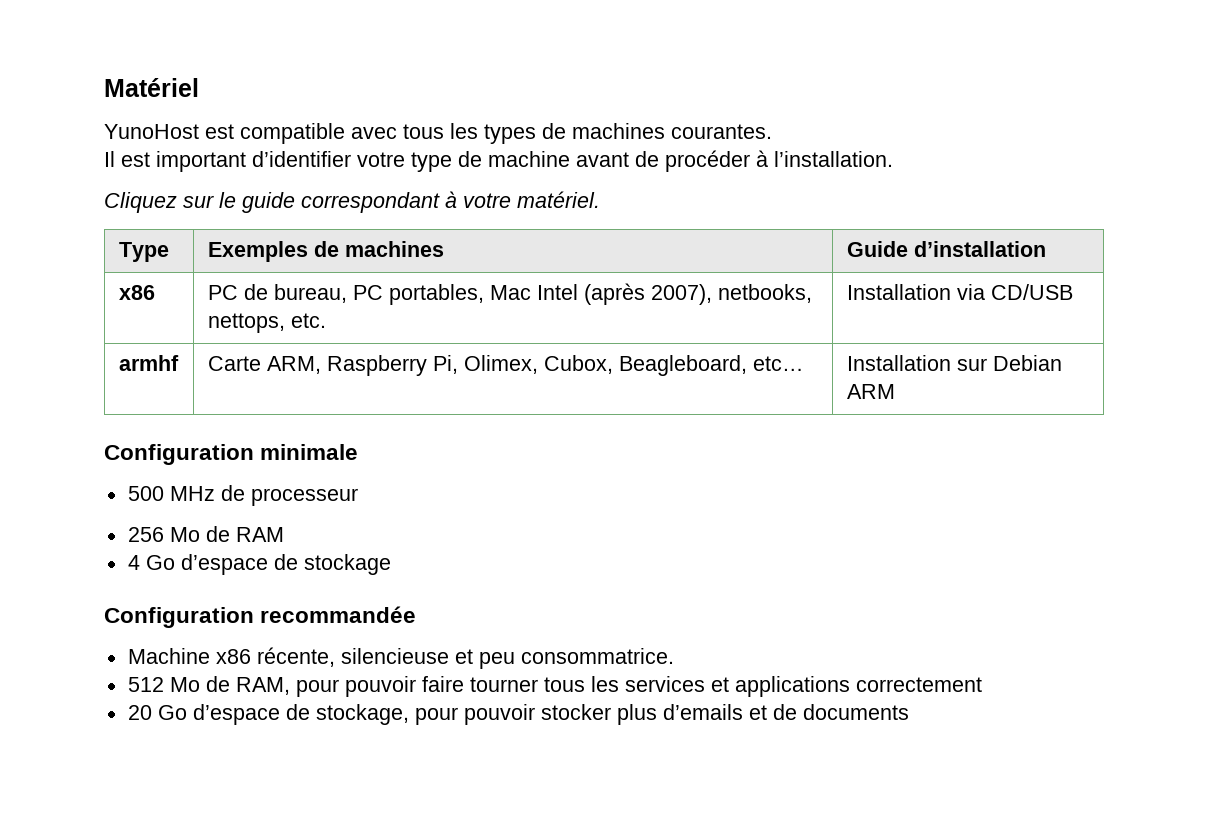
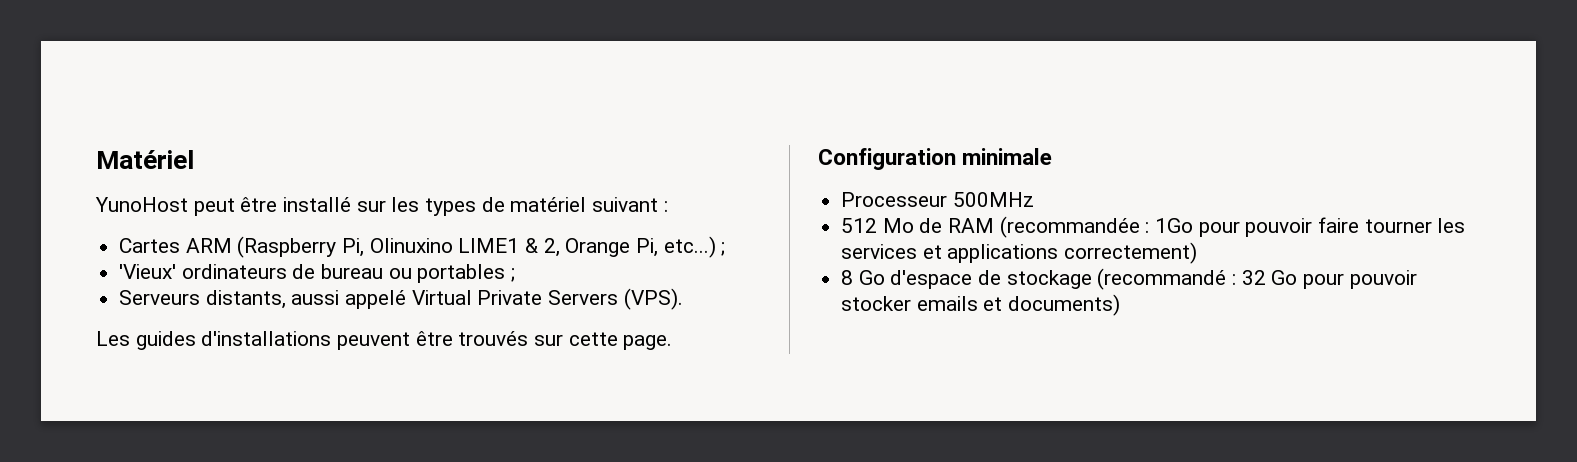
- YunoHost est compatible avec tous les types de machines courantes.
- Il est important d’identifier votre type de machine avant de procéder à l’installation.
- Cliquez sur le guide correspondant à votre matériel.
- Type | Exemples de machines | Guide d’installation
- x86 | PC de bureau, PC portables, Mac Intel (après 2007), netbooks, nettops, etc. | Installation via CD/USB
- armhf | Carte ARM, Raspberry Pi, Olimex, Cubox, Beagleboard, etc… | Installation sur Debian ARM
+ YunoHost peut être installé sur les types de matériel suivant :
+ Cartes ARM (Raspberry Pi, Olinuxino LIME1 & 2, Orange Pi, etc...) ;
+ 'Vieux' ordinateurs de bureau ou portables ;
+ Serveurs distants, aussi appelé Virtual Private Servers (VPS).
+ Les guides d'installations peuvent être trouvés sur cette page.
  Configuration minimale
- 500 MHz de processeur
- 256 Mo de RAM
- 4 Go d’espace de stockage
- Configuration recommandée
- Machine x86 récente, silencieuse et peu consommatrice.
- 512 Mo de RAM, pour pouvoir faire tourner tous les services et applications correctement
- 20 Go d’espace de stockage, pour pouvoir stocker plus d’emails et de documents
+ Processeur 500MHz
+ 512 Mo de RAM (recommandée : 1Go pour pouvoir faire tourner les services et applications correctement)
+ 8 Go d'espace de stockage (recommandé : 32 Go pour pouvoir stocker emails et documents)

